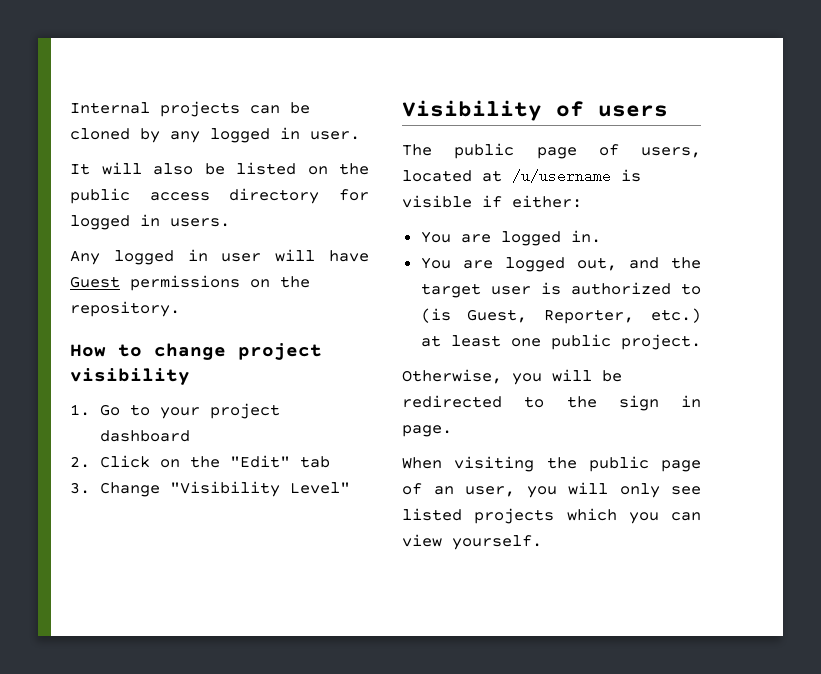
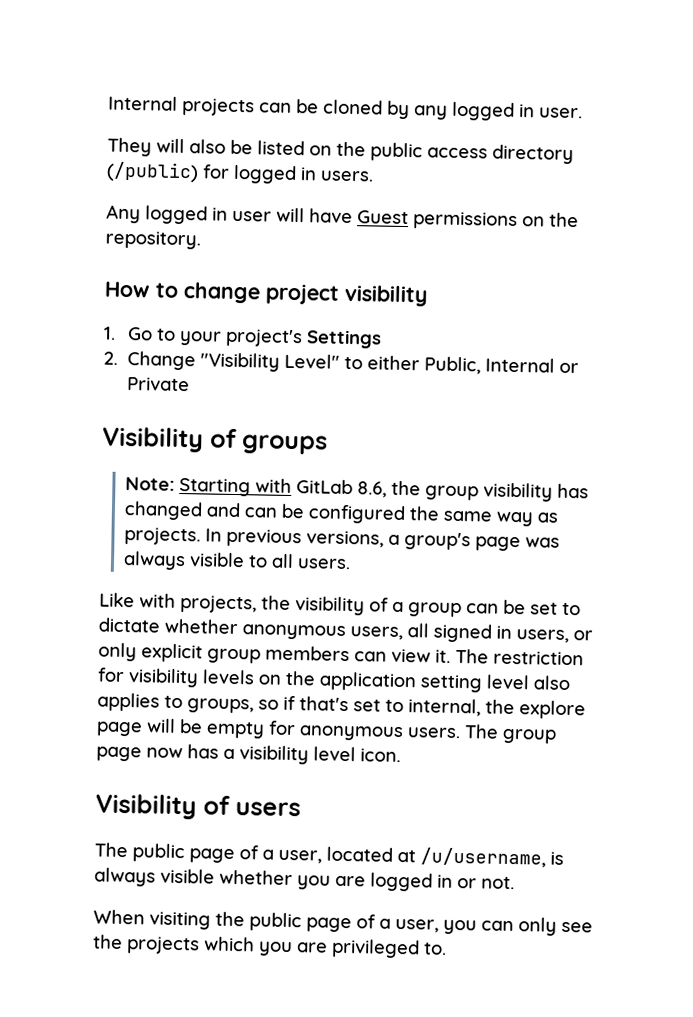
- It will also be listed on the public access directory for logged in users.
+ They will also be listed on the public access directory (/public) for logged in users.
- 1. Go to your project dashboard
- 2. Click on the "Edit" tab
- 3. Change "Visibility Level"
+ 1. Go to your project's Settings
+ 2. Change "Visibility Level" to either Public, Internal or Private
+ Visibility of groups
+ Note: Starting with GitLab 8.6, the group visibility has changed and can be configured the same way as projects. In previous versions, a group's page was always visible to all users.
+ Like with projects, the visibility of a group can be set to dictate whether anonymous users, all signed in users, or only explicit group members can view it. The restriction for visibility levels on the application setting level also applies to groups, so if that's set to internal, the explore page will be empty for anonymous users. The group page now has a visibility level icon.
- The public page of users, located at /u/username is visible if either:
- You are logged in.
- You are logged out, and the target user is authorized to (is Guest, Reporter, etc.) at least one public project.
- Otherwise, you will be redirected to the sign in page.
+ The public page of a user, located at /u/username, is always visible whether you are logged in or not.
- When visiting the public page of an user, you will only see listed projects which you can view yourself.
+ When visiting the public page of a user, you can only see the projects which you are privileged to.

